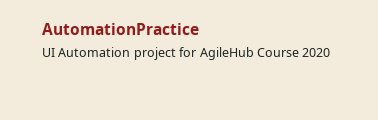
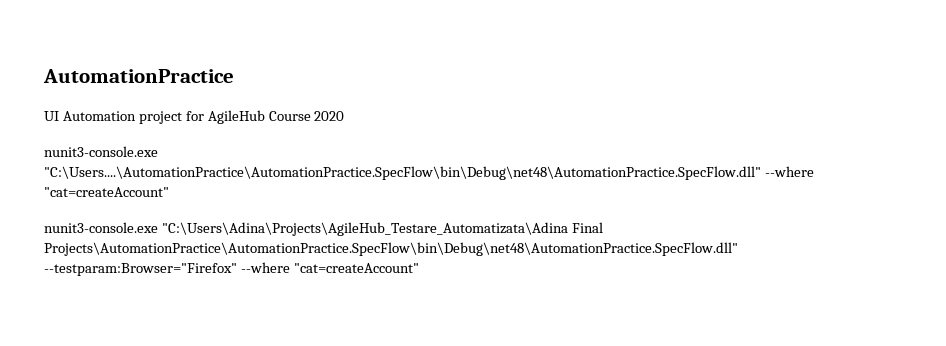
+ nunit3-console.exe "C:\Users....\AutomationPractice\AutomationPractice.SpecFlow\bin\Debug\net48\AutomationPractice.SpecFlow.dll" --where "cat=createAccount"
+ nunit3-console.exe "C:\Users\Adina\Projects\AgileHub_Testare_Automatizata\Adina Final Projects\AutomationPractice\AutomationPractice.SpecFlow\bin\Debug\net48\AutomationPractice.SpecFlow.dll" --testparam:Browser="Firefox" --where "cat=createAccount"

